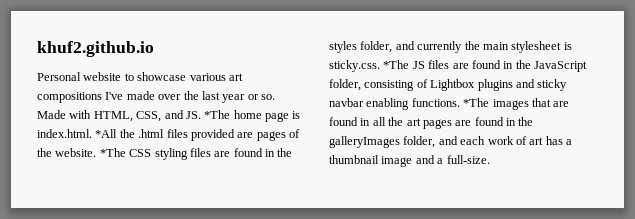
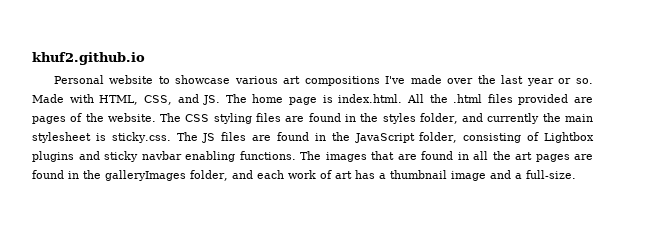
- Made with HTML, CSS, and JS. *The home page is index.html. *All the .html files provided are pages of the website.
+ Made with HTML, CSS, and JS. The home page is index.html. All the .html files provided are pages of the website.
- *The CSS styling files are found in the styles folder, and currently the main stylesheet is sticky.css. *The JS files are found in the JavaScript folder, consisting of Lightbox plugins and sticky navbar enabling functions.
+ The CSS styling files are found in the styles folder, and currently the main stylesheet is sticky.css. The JS files are found in the JavaScript folder, consisting of Lightbox plugins and sticky navbar enabling functions.
- *The images that are found in all the art pages are found in the galleryImages folder, and each work of art has a thumbnail image and a full-size.
+ The images that are found in all the art pages are found in the galleryImages folder, and each work of art has a thumbnail image and a full-size.

